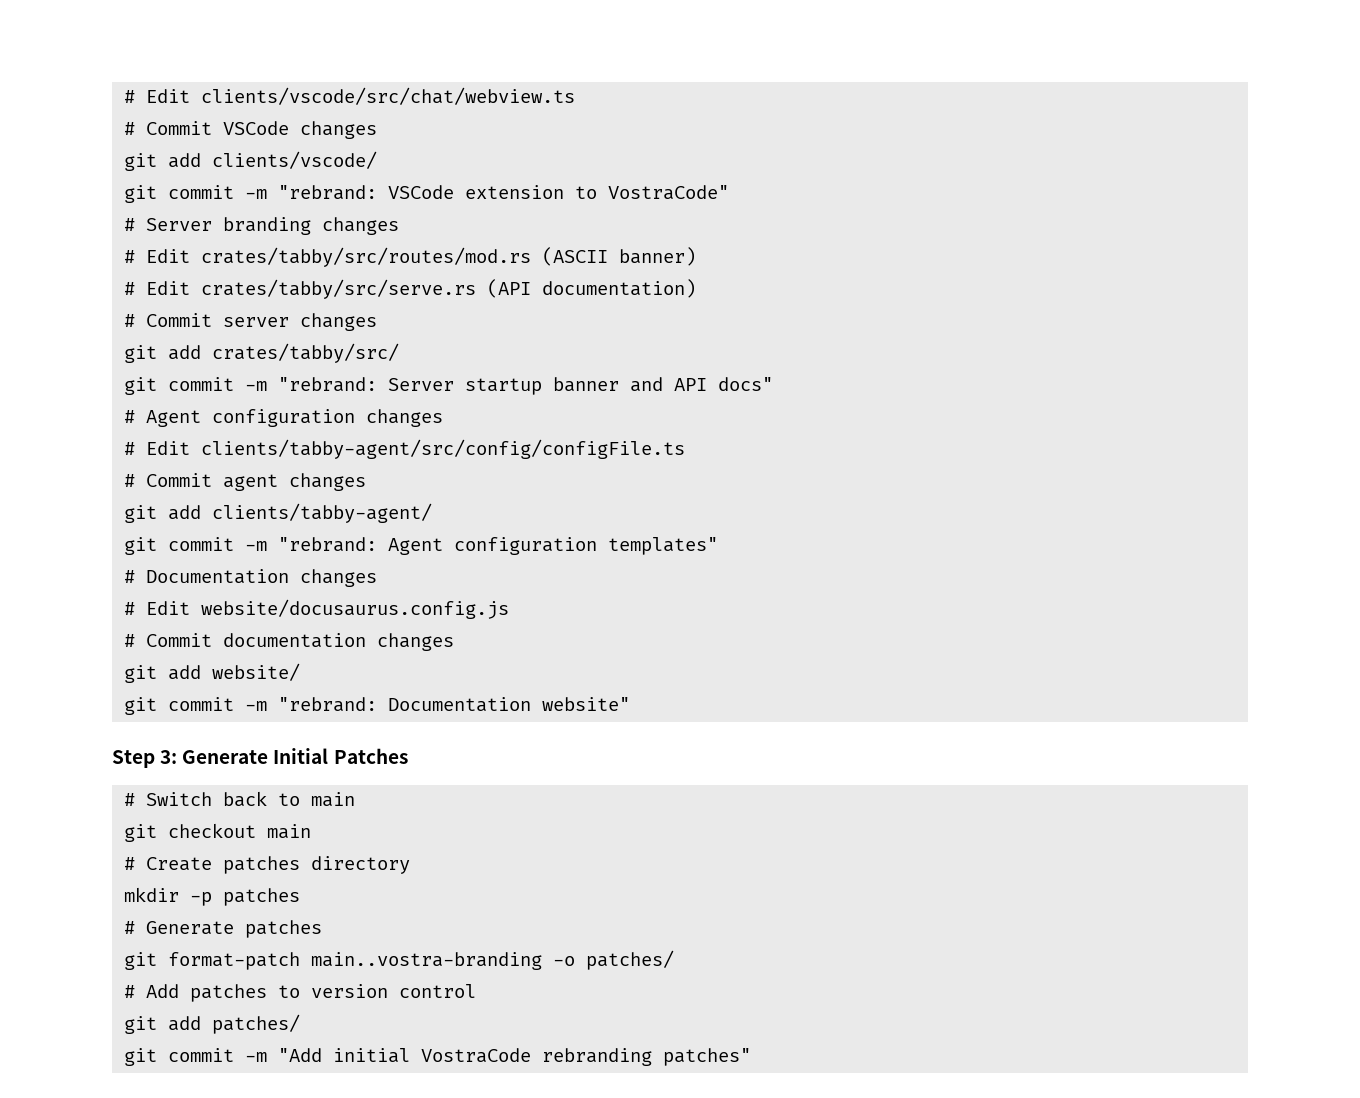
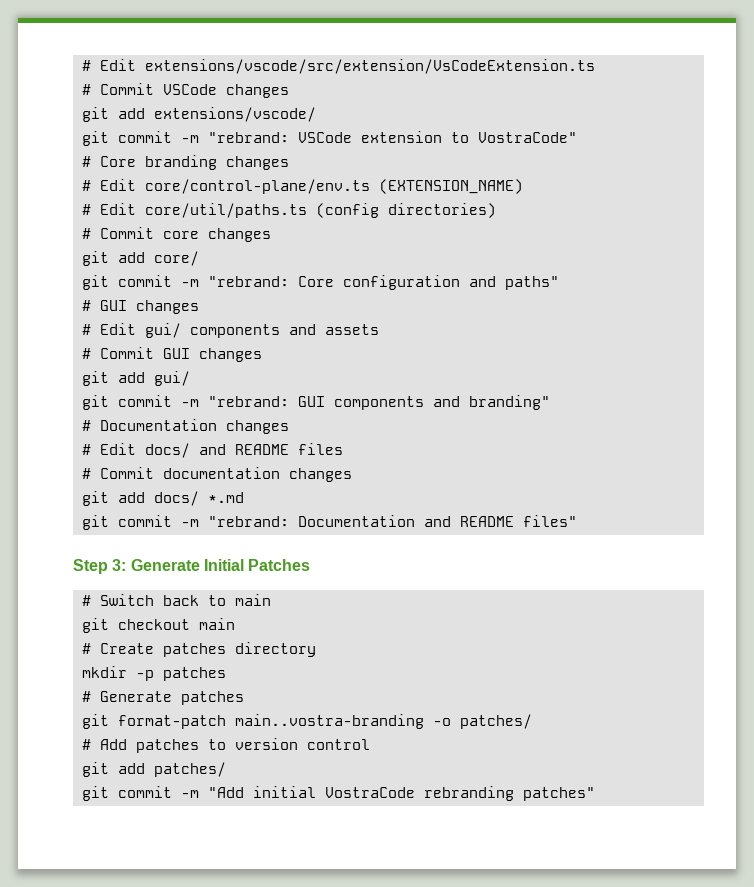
- # Edit clients/vscode/src/chat/webview.ts
+ # Edit extensions/vscode/src/extension/VsCodeExtension.ts
- git add clients/vscode/
+ git add extensions/vscode/
- # Server branding changes
+ # Core branding changes
- # Edit crates/tabby/src/routes/mod.rs (ASCII banner)
- # Edit crates/tabby/src/serve.rs (API documentation)
- # Commit server changes
- git add crates/tabby/src/
- git commit -m "rebrand: Server startup banner and API docs"
- # Agent configuration changes
- # Edit clients/tabby-agent/src/config/configFile.ts
- # Commit agent changes
- git add clients/tabby-agent/
- git commit -m "rebrand: Agent configuration templates"
+ # Edit core/control-plane/env.ts (EXTENSION_NAME)
+ # Edit core/util/paths.ts (config directories)
+ # Commit core changes
+ git add core/
+ git commit -m "rebrand: Core configuration and paths"
+ # GUI changes
+ # Edit gui/ components and assets
+ # Commit GUI changes
+ git add gui/
+ git commit -m "rebrand: GUI components and branding"
- # Edit website/docusaurus.config.js
+ # Edit docs/ and README files
- git add website/
+ git add docs/ *.md
- git commit -m "rebrand: Documentation website"
+ git commit -m "rebrand: Documentation and README files"

